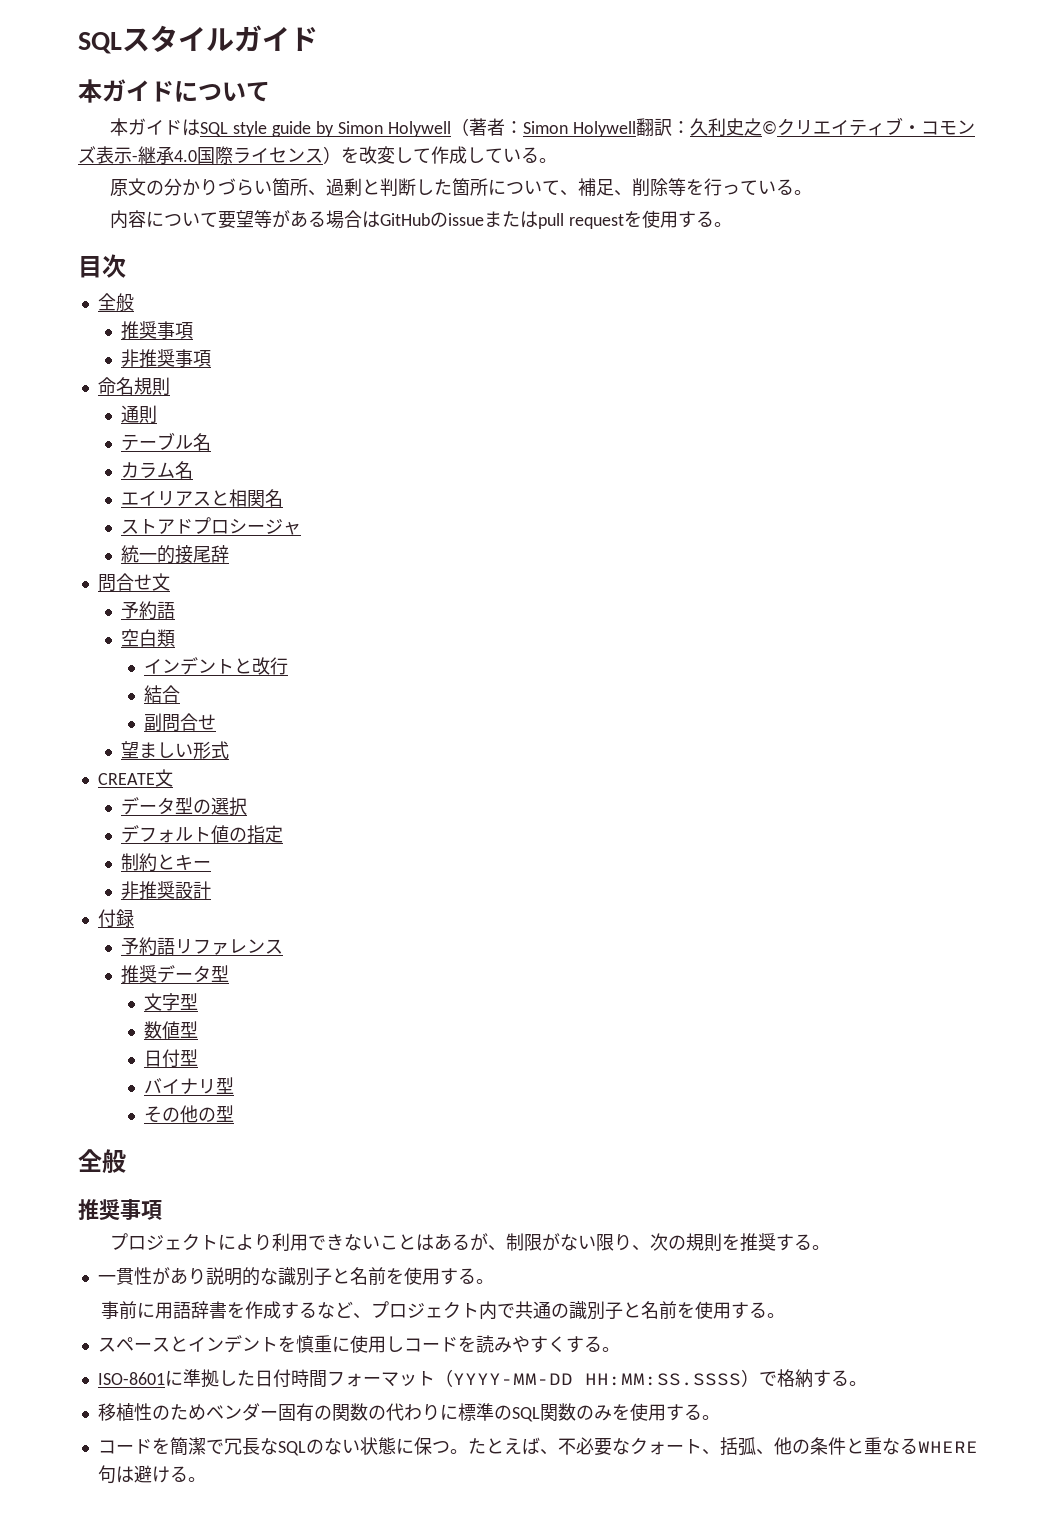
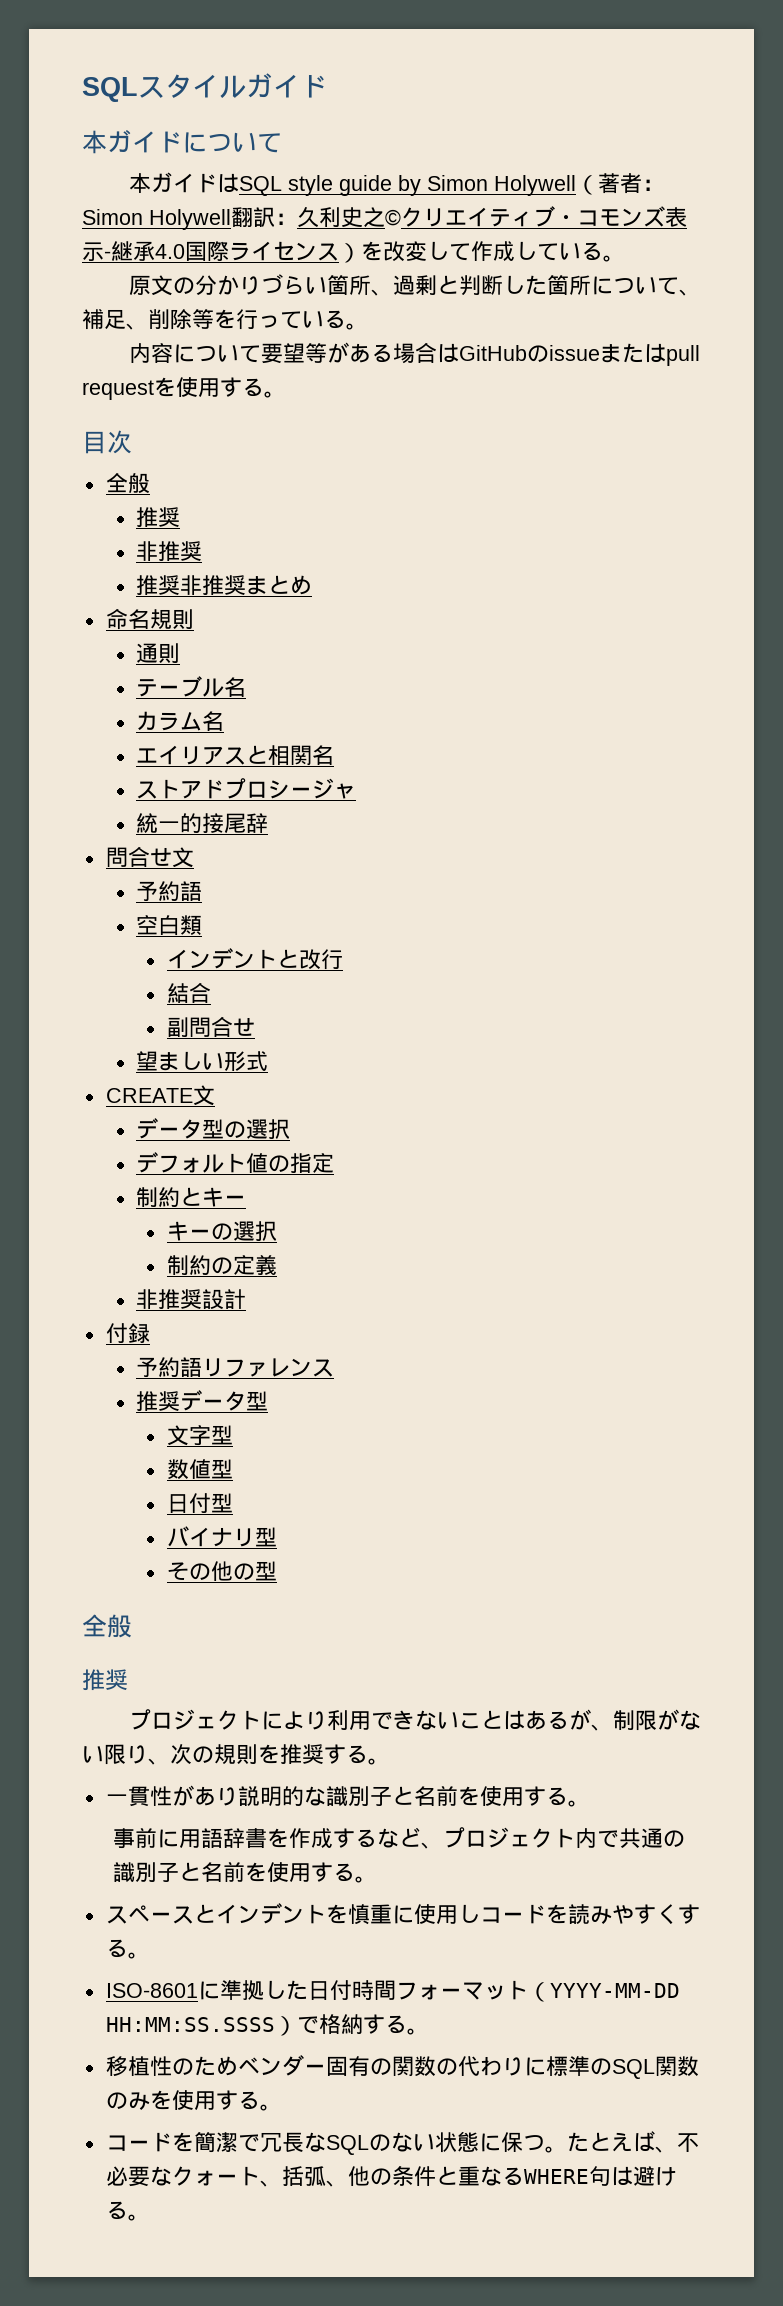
  目次
  全般
- 推奨事項
- 非推奨事項
+ 推奨
+ 非推奨
+ 推奨非推奨まとめ
+ キーの選択
+ 制約の定義
  その他の型
  全般
- 推奨事項
+ 推奨

